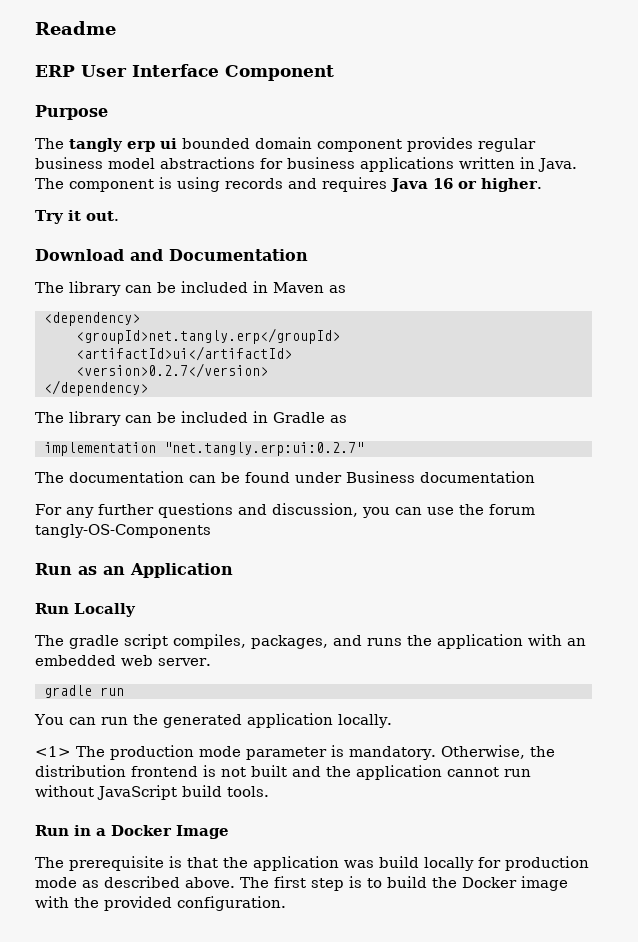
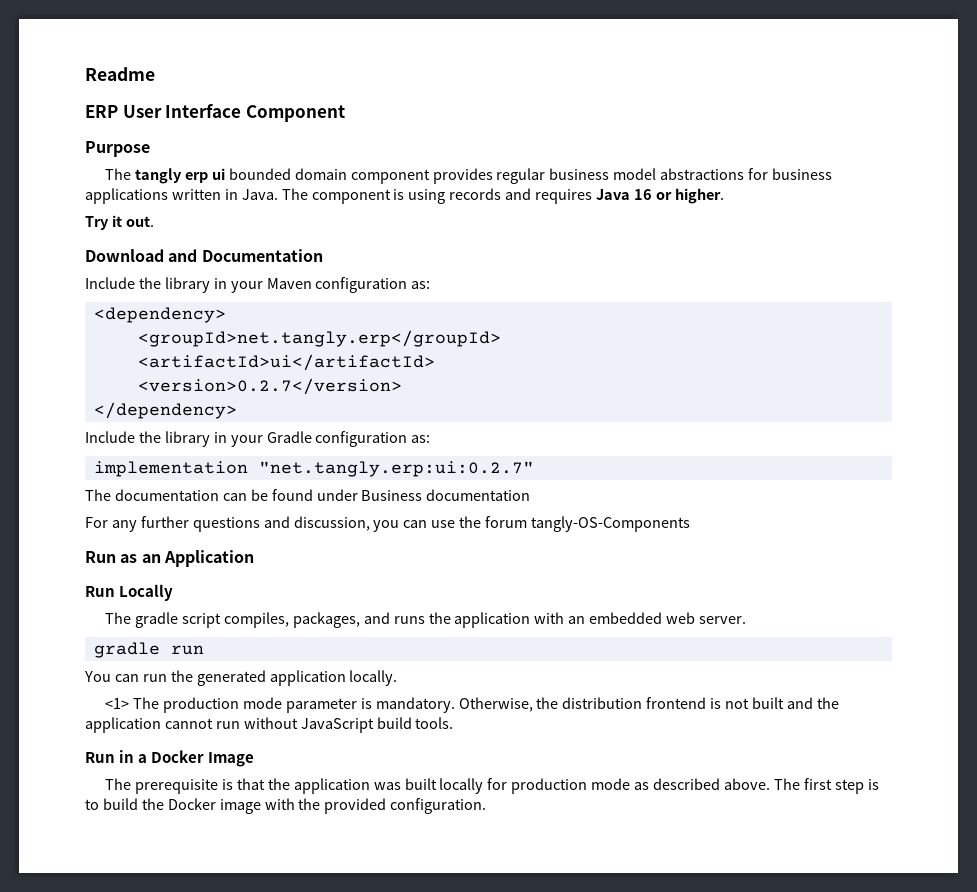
- The library can be included in Maven as
+ Include the library in your Maven configuration as:
- The library can be included in Gradle as
+ Include the library in your Gradle configuration as:
- The prerequisite is that the application was build locally for production mode as described above.
+ The prerequisite is that the application was built locally for production mode as described above.

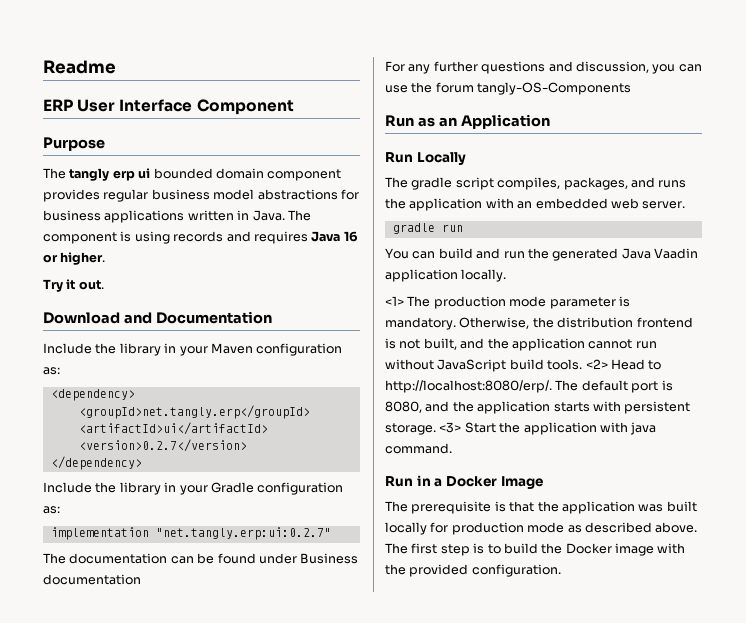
- You can run the generated application locally.
+ You can build and run the generated Java Vaadin application locally.
- Otherwise, the distribution frontend is not built and the application cannot run without JavaScript build tools.
+ Otherwise, the distribution frontend is not built, and the application cannot run without JavaScript build tools. <2> Head to http://localhost:8080/erp/. The default port is 8080, and the application starts with persistent storage. <3> Start the application with java command.

